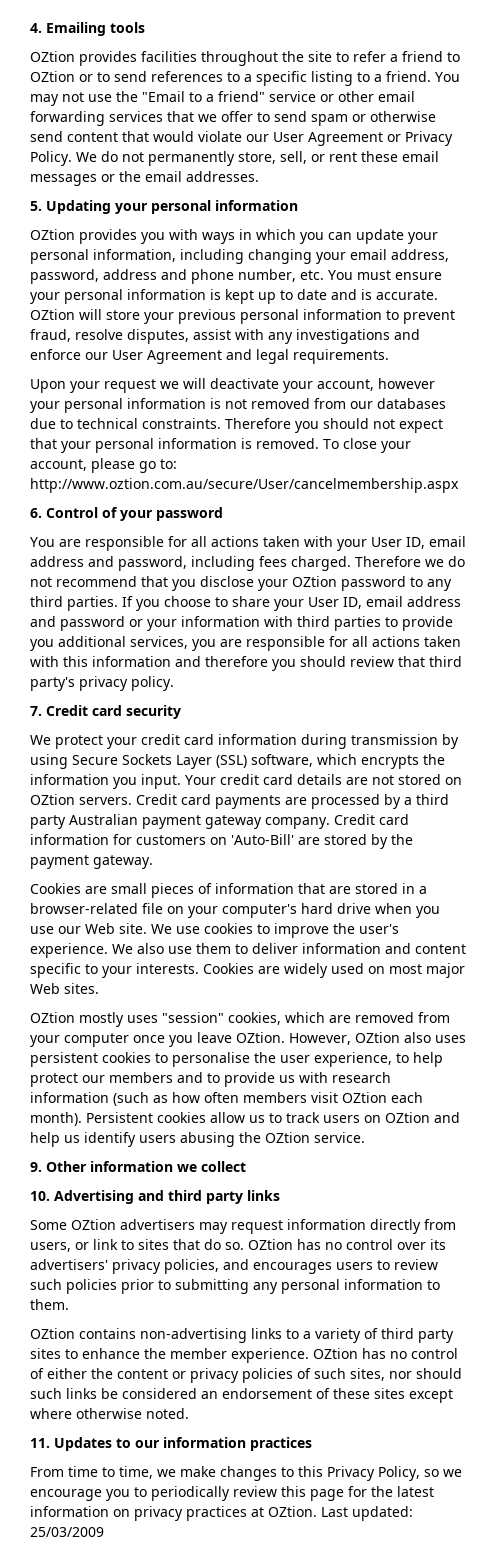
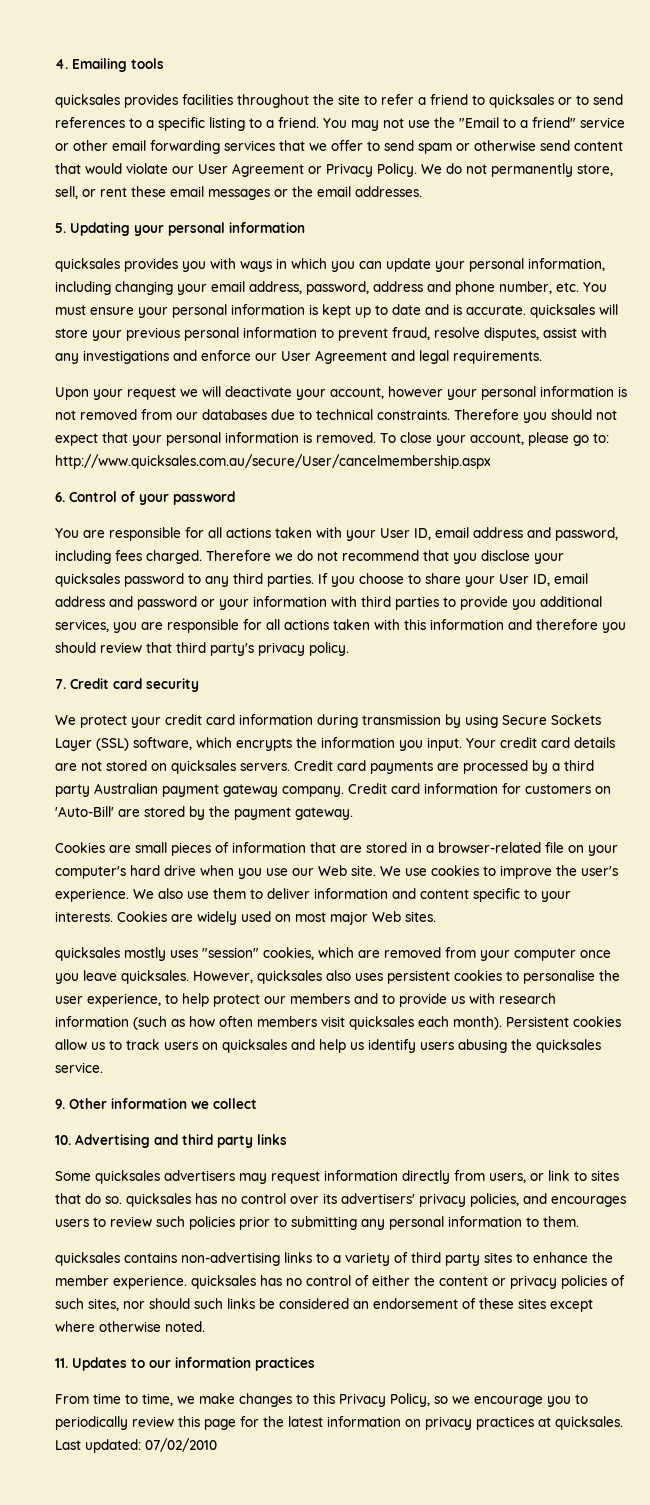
- OZtion provides facilities throughout the site to refer a friend to OZtion or to send references to a specific listing to a friend.
+ quicksales provides facilities throughout the site to refer a friend to quicksales or to send references to a specific listing to a friend.
- OZtion provides you with ways in which you can update your personal information, including changing your email address, password, address and phone number, etc. You must ensure your personal information is kept up to date and is accurate. OZtion will store your previous personal information to prevent fraud, resolve disputes, assist with any investigations and enforce our User Agreement and legal requirements.
+ quicksales provides you with ways in which you can update your personal information, including changing your email address, password, address and phone number, etc. You must ensure your personal information is kept up to date and is accurate. quicksales will store your previous personal information to prevent fraud, resolve disputes, assist with any investigations and enforce our User Agreement and legal requirements.
- To close your account, please go to: http://www.oztion.com.au/secure/User/cancelmembership.aspx
+ To close your account, please go to: http://www.quicksales.com.au/secure/User/cancelmembership.aspx
- Therefore we do not recommend that you disclose your OZtion password to any third parties.
+ Therefore we do not recommend that you disclose your quicksales password to any third parties.
- Your credit card details are not stored on OZtion servers.
+ Your credit card details are not stored on quicksales servers.
- OZtion mostly uses "session" cookies, which are removed from your computer once you leave OZtion. However, OZtion also uses persistent cookies to personalise the user experience, to help protect our members and to provide us with research information (such as how often members visit OZtion each month).
+ quicksales mostly uses "session" cookies, which are removed from your computer once you leave quicksales. However, quicksales also uses persistent cookies to personalise the user experience, to help protect our members and to provide us with research information (such as how often members visit quicksales each month).
- Persistent cookies allow us to track users on OZtion and help us identify users abusing the OZtion service.
+ Persistent cookies allow us to track users on quicksales and help us identify users abusing the quicksales service.
- Some OZtion advertisers may request information directly from users, or link to sites that do so. OZtion has no control over its advertisers' privacy policies, and encourages users to review such policies prior to submitting any personal information to them.
+ Some quicksales advertisers may request information directly from users, or link to sites that do so. quicksales has no control over its advertisers' privacy policies, and encourages users to review such policies prior to submitting any personal information to them.
- OZtion contains non-advertising links to a variety of third party sites to enhance the member experience. OZtion has no control of either the content or privacy policies of such sites, nor should such links be considered an endorsement of these sites except where otherwise noted.
+ quicksales contains non-advertising links to a variety of third party sites to enhance the member experience. quicksales has no control of either the content or privacy policies of such sites, nor should such links be considered an endorsement of these sites except where otherwise noted.
- From time to time, we make changes to this Privacy Policy, so we encourage you to periodically review this page for the latest information on privacy practices at OZtion.
+ From time to time, we make changes to this Privacy Policy, so we encourage you to periodically review this page for the latest information on privacy practices at quicksales.
- Last updated: 25/03/2009
+ Last updated: 07/02/2010

